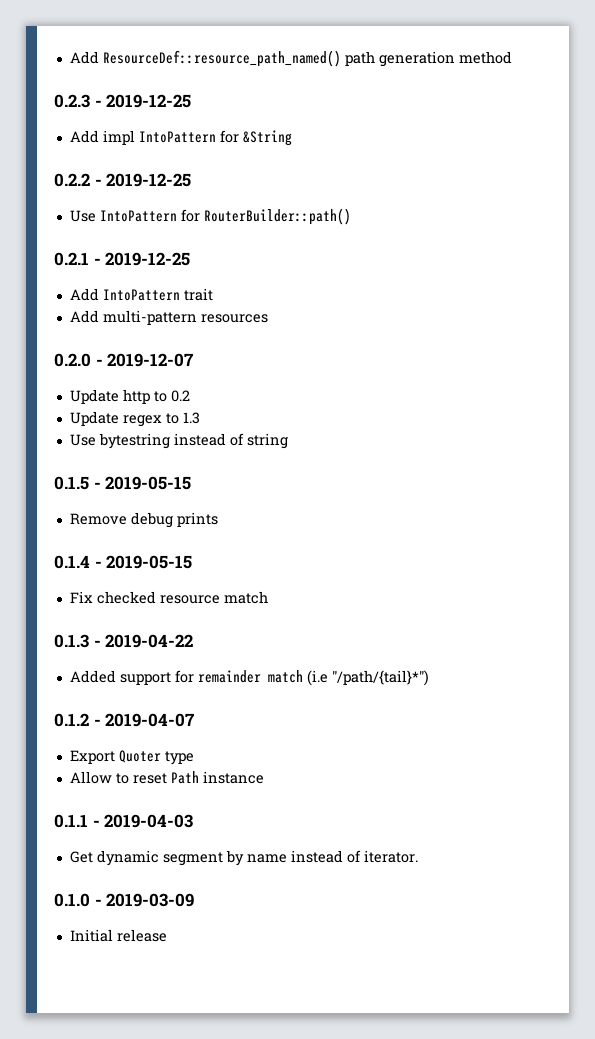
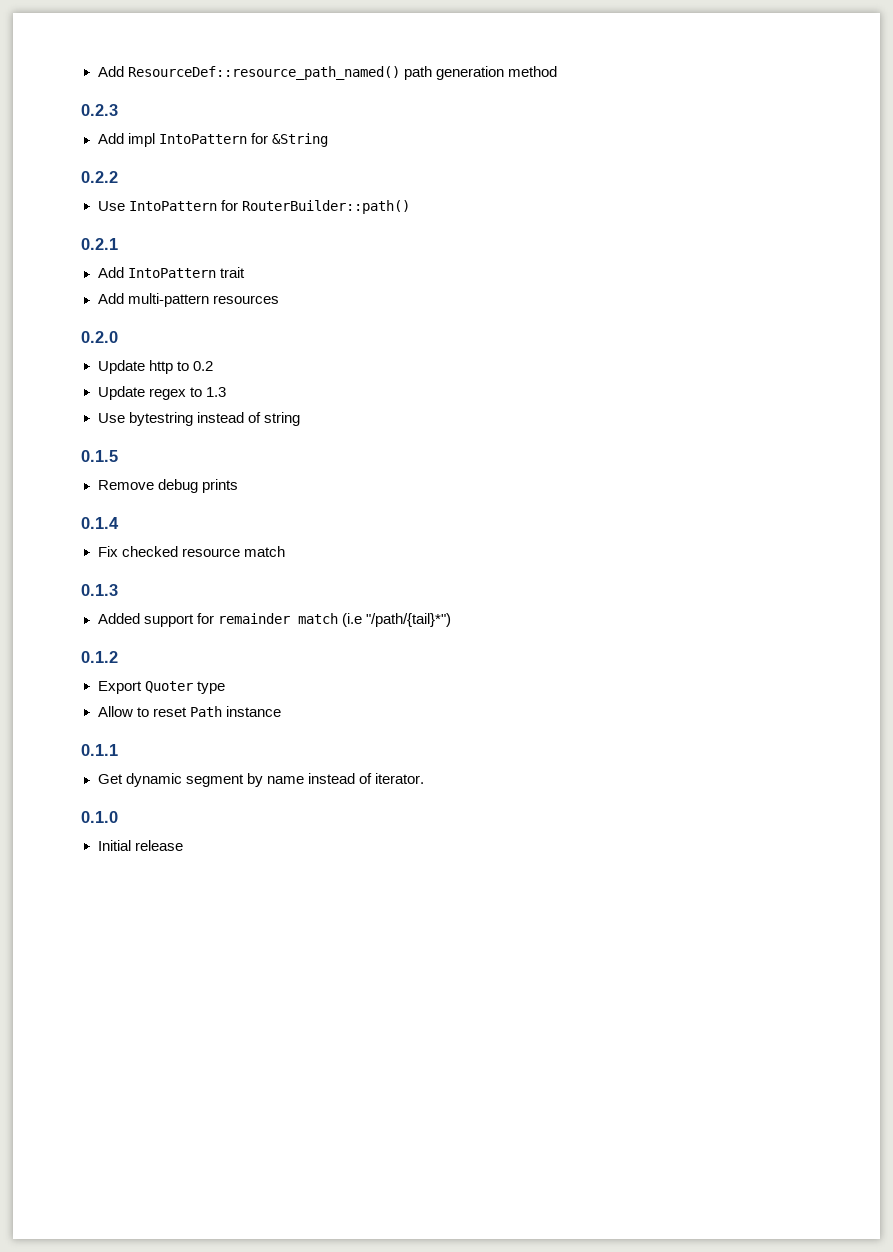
- 0.2.3 - 2019-12-25
+ 0.2.3
- 0.2.2 - 2019-12-25
+ 0.2.2
- 0.2.1 - 2019-12-25
+ 0.2.1
- 0.2.0 - 2019-12-07
+ 0.2.0
- 0.1.5 - 2019-05-15
+ 0.1.5
- 0.1.4 - 2019-05-15
+ 0.1.4
- 0.1.3 - 2019-04-22
+ 0.1.3
- 0.1.2 - 2019-04-07
+ 0.1.2
- 0.1.1 - 2019-04-03
+ 0.1.1
- 0.1.0 - 2019-03-09
+ 0.1.0

